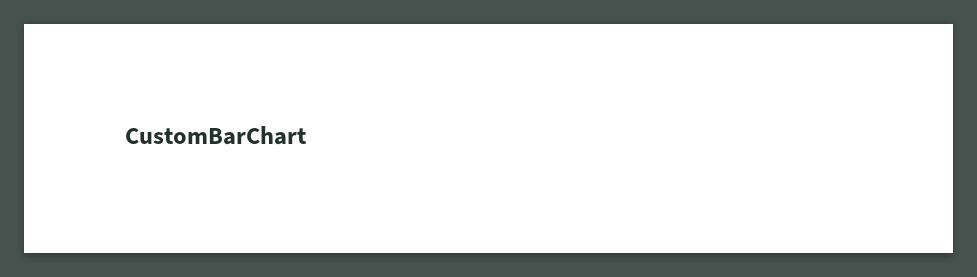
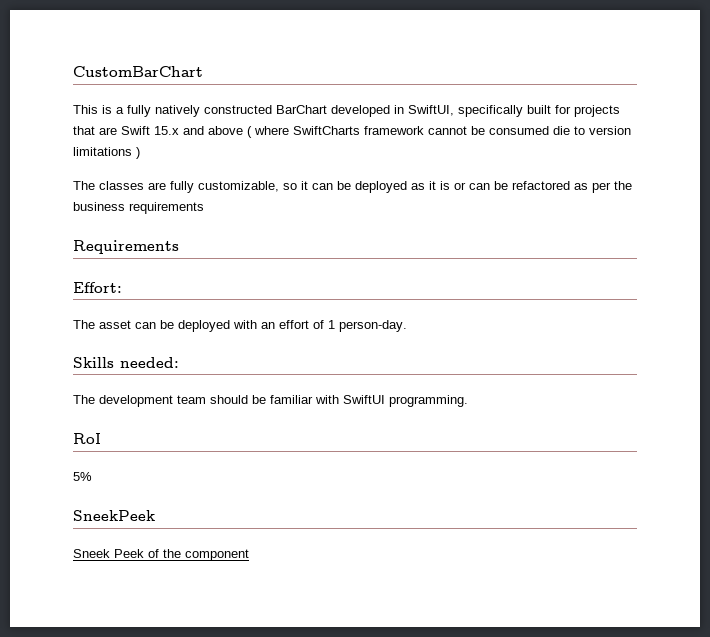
+ This is a fully natively constructed BarChart developed in SwiftUI, specifically built for projects that are Swift 15.x and above ( where SwiftCharts framework cannot be consumed die to version limitations )
+ The classes are fully customizable, so it can be deployed as it is or can be refactored as per the business requirements
+ Requirements
+ Effort:
+ The asset can be deployed with an effort of 1 person-day.
+ Skills needed:
+ The development team should be familiar with SwiftUI programming.
+ RoI
+ 5%
+ SneekPeek
+ Sneek Peek of the component

